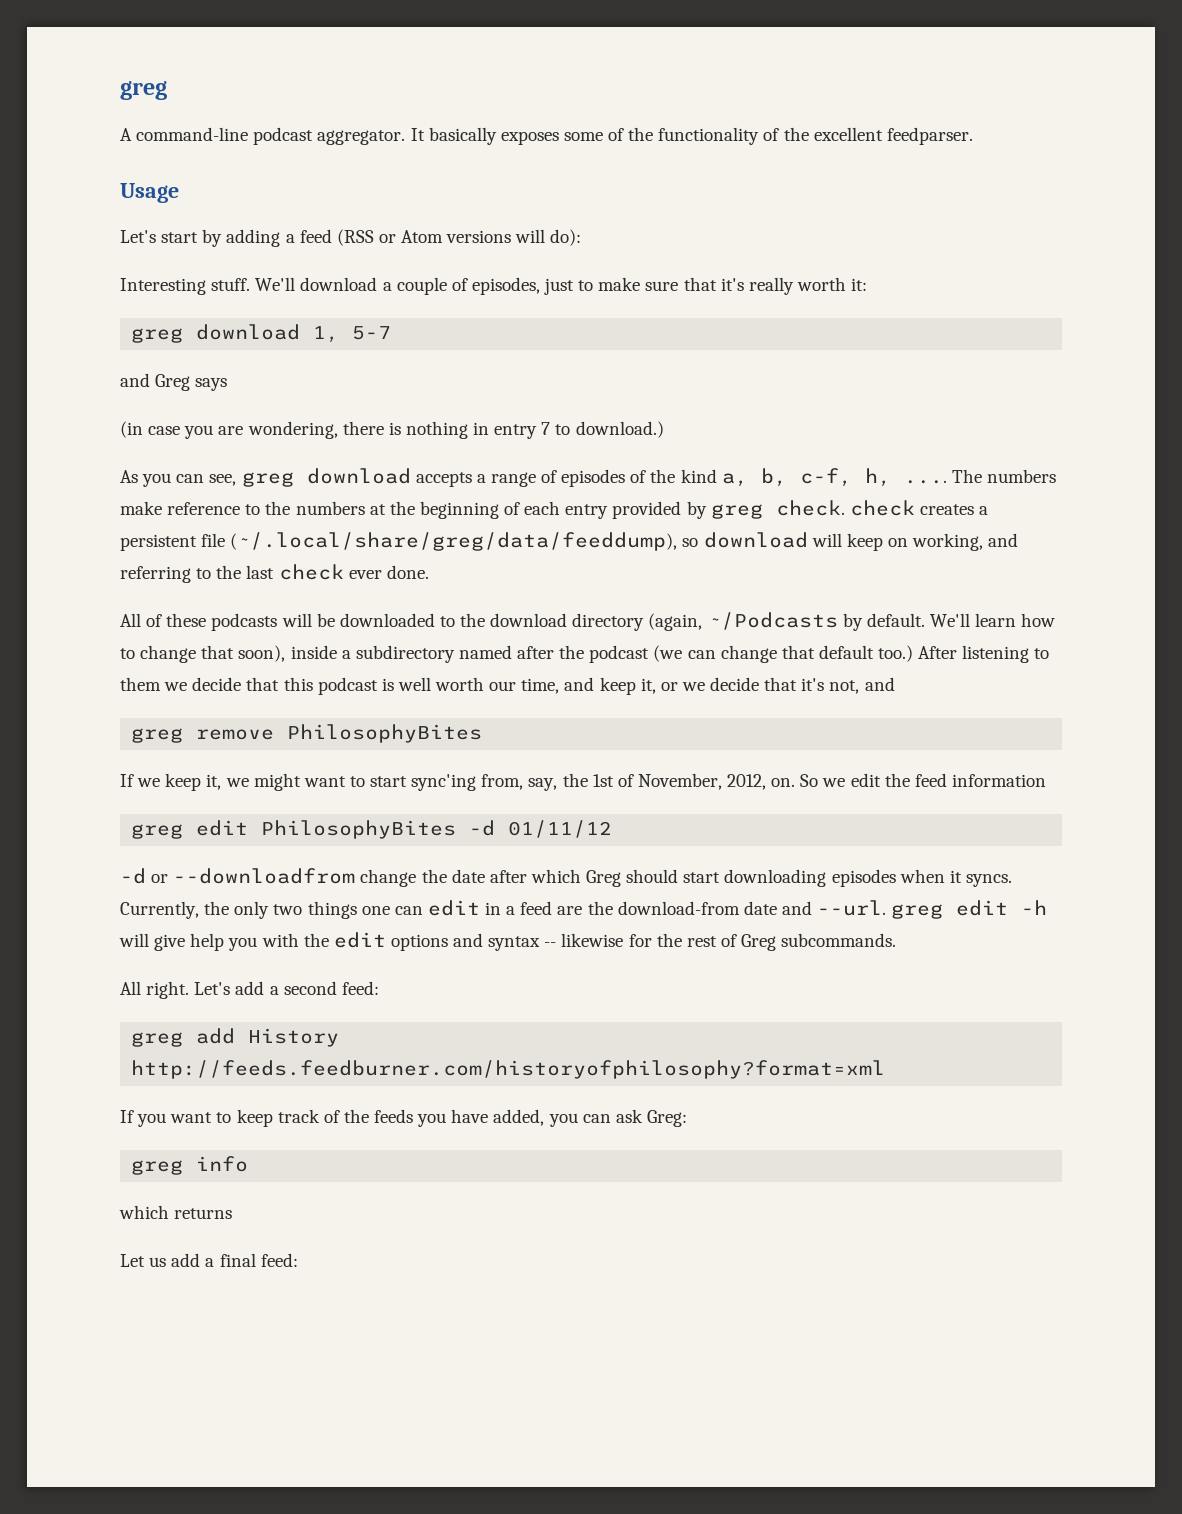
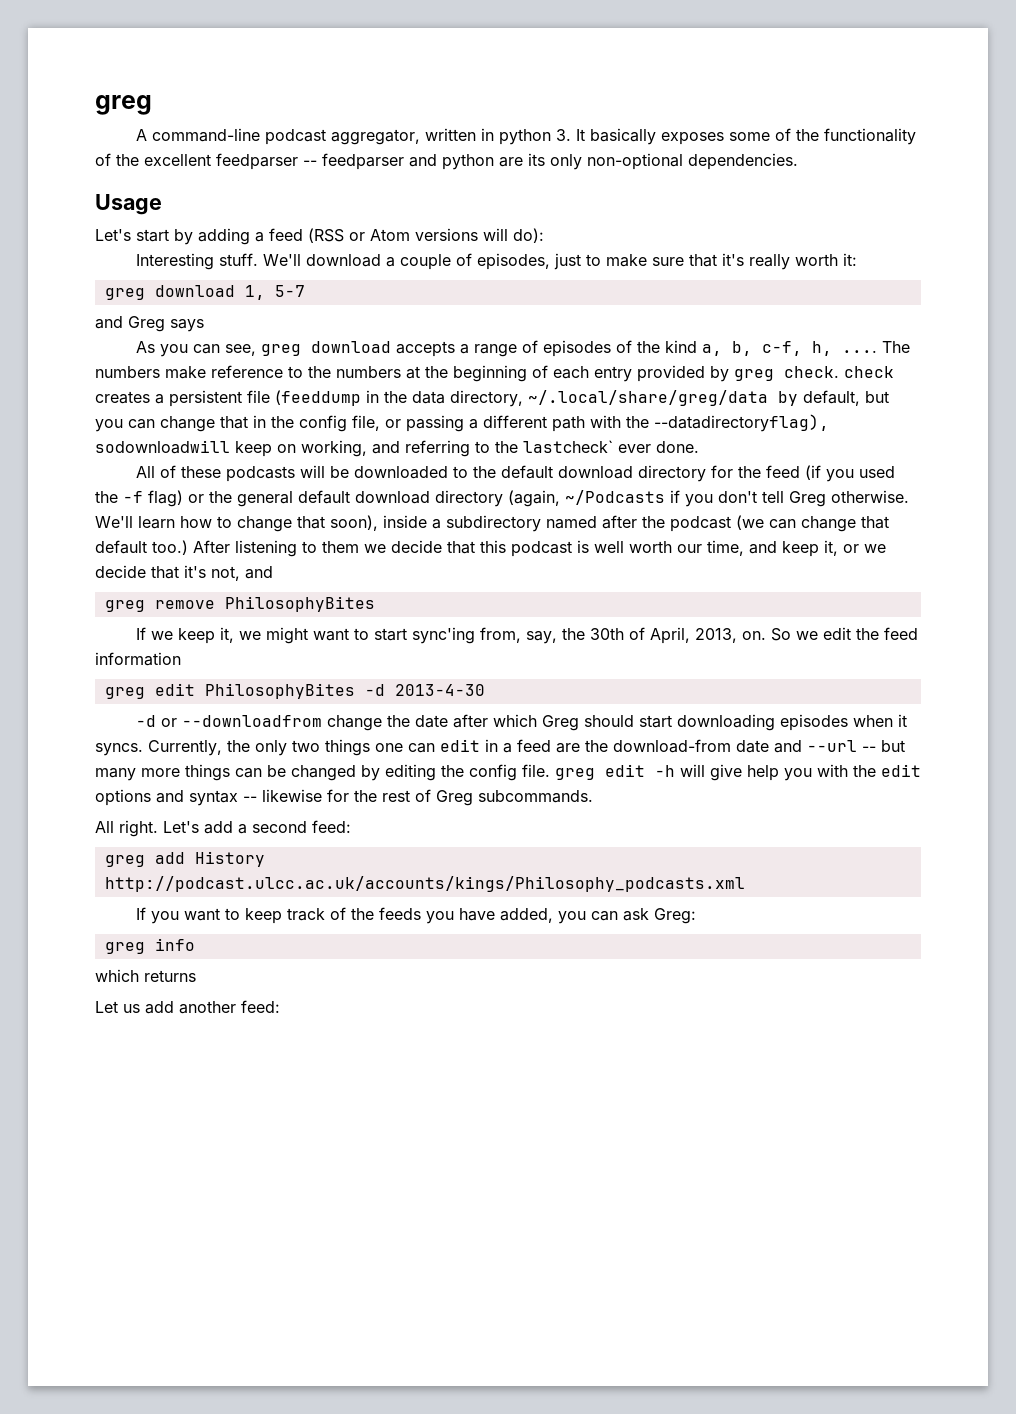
- A command-line podcast aggregator. It basically exposes some of the functionality of the excellent feedparser.
+ A command-line podcast aggregator, written in python 3. It basically exposes some of the functionality of the excellent feedparser -- feedparser and python are its only non-optional dependencies.
- (in case you are wondering, there is nothing in entry 7 to download.)
- The numbers make reference to the numbers at the beginning of each entry provided by greg check. check creates a persistent file (~/.local/share/greg/data/feeddump), so download will keep on working, and referring to the last check ever done.
+ The numbers make reference to the numbers at the beginning of each entry provided by greg check. check creates a persistent file (feeddump in the data directory, ~/.local/share/greg/data by default, but you can change that in the config file, or passing a different path with the --datadirectoryflag), sodownloadwill keep on working, and referring to the lastcheck` ever done.
- All of these podcasts will be downloaded to the download directory (again, ~/Podcasts by default.
+ All of these podcasts will be downloaded to the default download directory for the feed (if you used the -f flag) or the general default download directory (again, ~/Podcasts if you don't tell Greg otherwise.
- If we keep it, we might want to start sync'ing from, say, the 1st of November, 2012, on.
+ If we keep it, we might want to start sync'ing from, say, the 30th of April, 2013, on.
- greg edit PhilosophyBites -d 01/11/12
+ greg edit PhilosophyBites -d 2013-4-30
- Currently, the only two things one can edit in a feed are the download-from date and --url. greg edit -h will give help you with the edit options and syntax -- likewise for the rest of Greg subcommands.
+ Currently, the only two things one can edit in a feed are the download-from date and --url -- but many more things can be changed by editing the config file. greg edit -h will give help you with the edit options and syntax -- likewise for the rest of Greg subcommands.
- greg add History http://feeds.feedburner.com/historyofphilosophy?format=xml
+ greg add History http://podcast.ulcc.ac.uk/accounts/kings/Philosophy_podcasts.xml
- Let us add a final feed:
+ Let us add another feed:

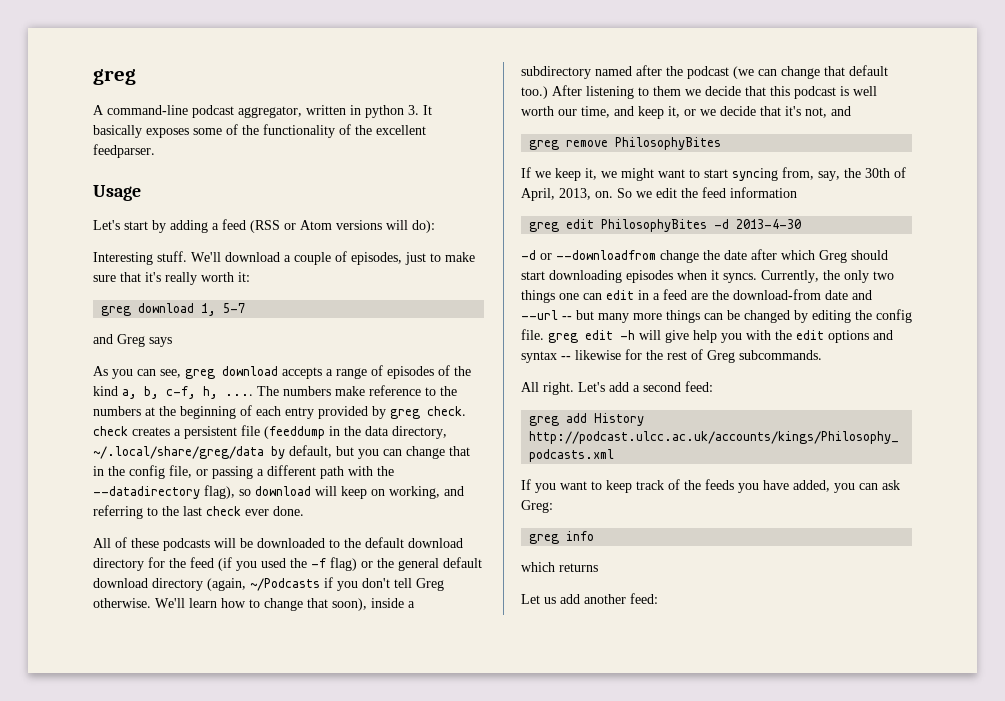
- A command-line podcast aggregator, written in python 3. It basically exposes some of the functionality of the excellent feedparser -- feedparser and python are its only non-optional dependencies.
+ A command-line podcast aggregator, written in python 3. It basically exposes some of the functionality of the excellent feedparser.
- The numbers make reference to the numbers at the beginning of each entry provided by greg check. check creates a persistent file (feeddump in the data directory, ~/.local/share/greg/data by default, but you can change that in the config file, or passing a different path with the --datadirectoryflag), sodownloadwill keep on working, and referring to the lastcheck` ever done.
+ The numbers make reference to the numbers at the beginning of each entry provided by greg check. check creates a persistent file (feeddump in the data directory, ~/.local/share/greg/data by default, but you can change that in the config file, or passing a different path with the --datadirectory flag), so download will keep on working, and referring to the last check ever done.
- If we keep it, we might want to start sync'ing from, say, the 30th of April, 2013, on.
+ If we keep it, we might want to start syncing from, say, the 30th of April, 2013, on.

